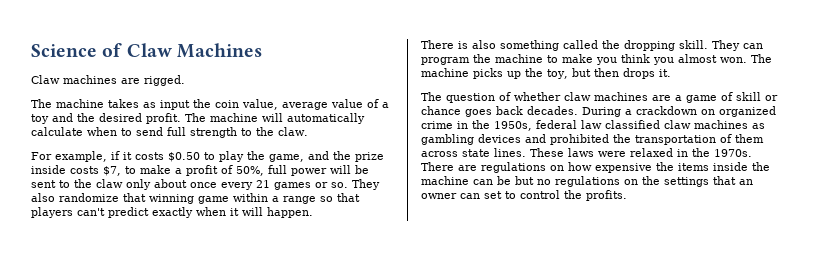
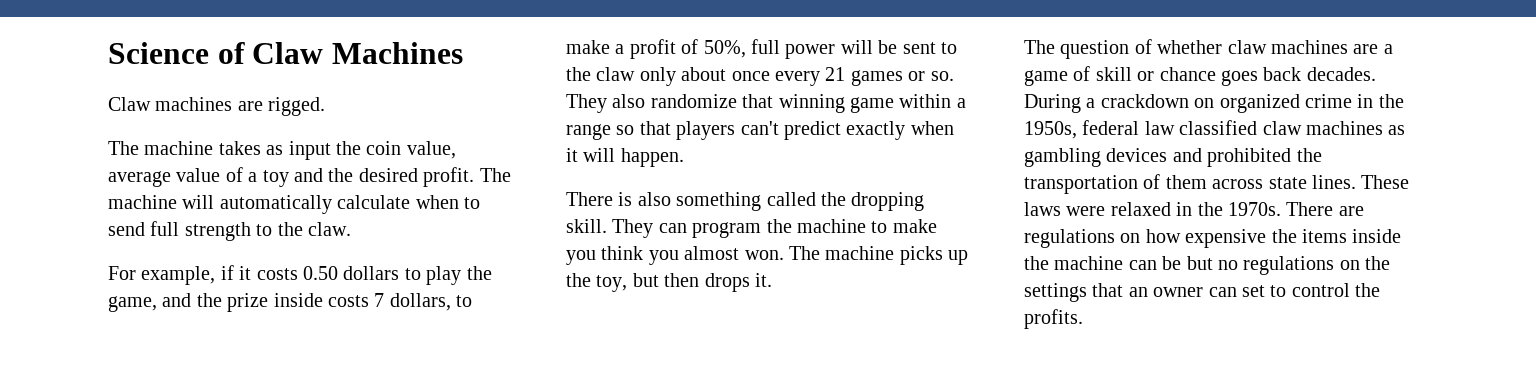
- For example, if it costs $0.50 to play the game, and the prize inside costs $7, to make a profit of 50%, full power will be sent to the claw only about once every 21 games or so.
+ For example, if it costs 0.50 dollars to play the game, and the prize inside costs 7 dollars, to make a profit of 50%, full power will be sent to the claw only about once every 21 games or so.

